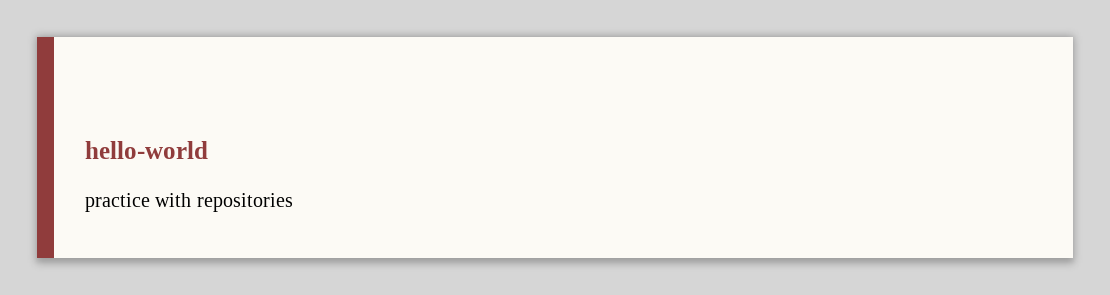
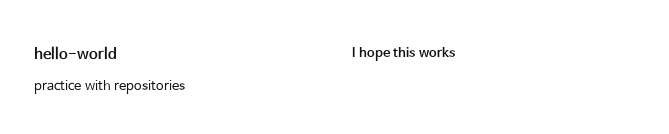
+ I hope this works

